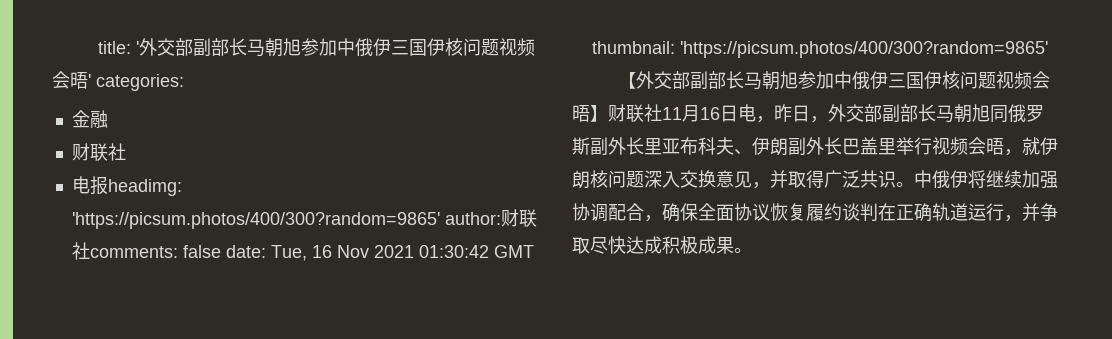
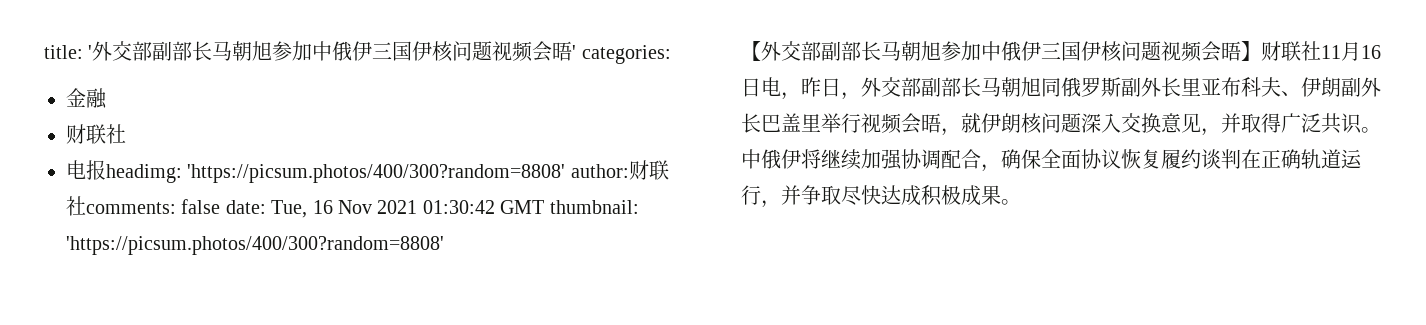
- 电报headimg: 'https://picsum.photos/400/300?random=9865' author:财联社comments: false date: Tue, 16 Nov 2021 01:30:42 GMT thumbnail: 'https://picsum.photos/400/300?random=9865'
+ 电报headimg: 'https://picsum.photos/400/300?random=8808' author:财联社comments: false date: Tue, 16 Nov 2021 01:30:42 GMT thumbnail: 'https://picsum.photos/400/300?random=8808'

